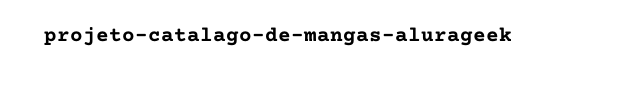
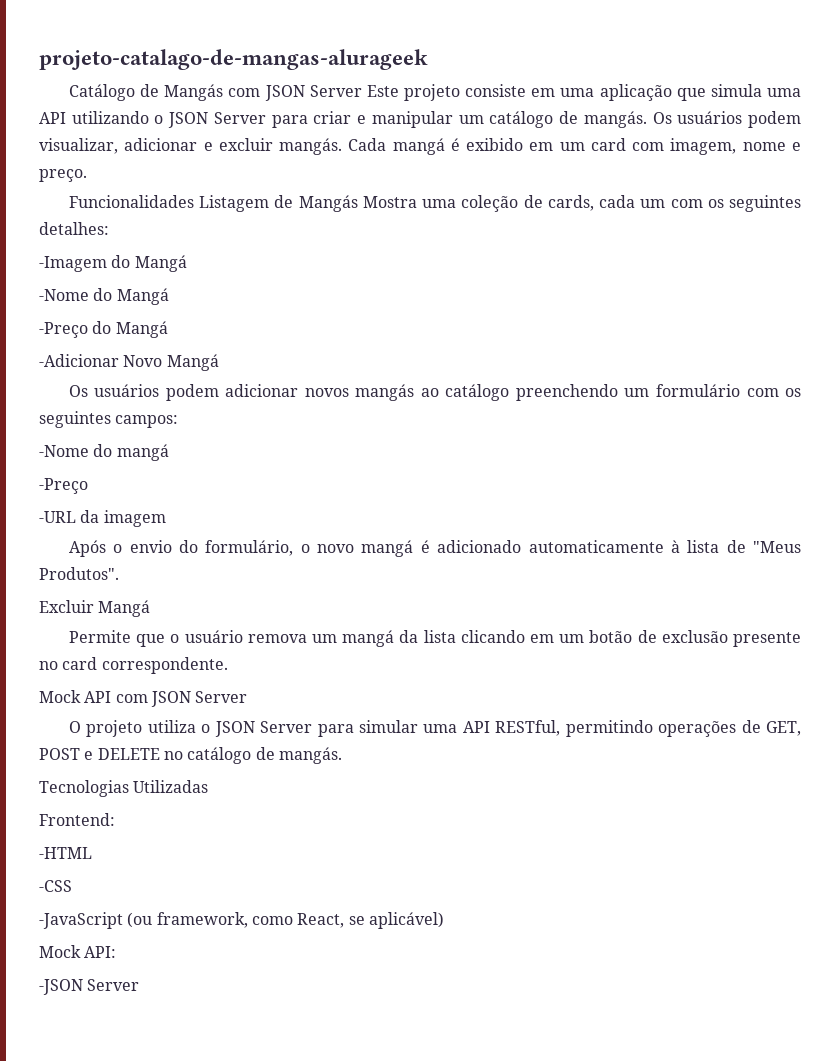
+ Catálogo de Mangás com JSON Server Este projeto consiste em uma aplicação que simula uma API utilizando o JSON Server para criar e manipular um catálogo de mangás. Os usuários podem visualizar, adicionar e excluir mangás. Cada mangá é exibido em um card com imagem, nome e preço.
+ Funcionalidades Listagem de Mangás Mostra uma coleção de cards, cada um com os seguintes detalhes:
+ -Imagem do Mangá
+ -Nome do Mangá
+ -Preço do Mangá
+ -Adicionar Novo Mangá
+ Os usuários podem adicionar novos mangás ao catálogo preenchendo um formulário com os seguintes campos:
+ -Nome do mangá
+ -Preço
+ -URL da imagem
+ Após o envio do formulário, o novo mangá é adicionado automaticamente à lista de "Meus Produtos".
+ Excluir Mangá
+ Permite que o usuário remova um mangá da lista clicando em um botão de exclusão presente no card correspondente.
+ Mock API com JSON Server
+ O projeto utiliza o JSON Server para simular uma API RESTful, permitindo operações de GET, POST e DELETE no catálogo de mangás.
+ Tecnologias Utilizadas
+ Frontend:
+ -HTML
+ -CSS
+ -JavaScript (ou framework, como React, se aplicável)
+ Mock API:
+ -JSON Server

